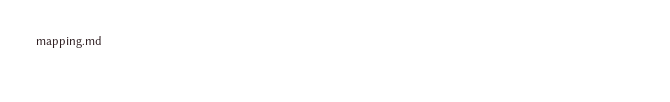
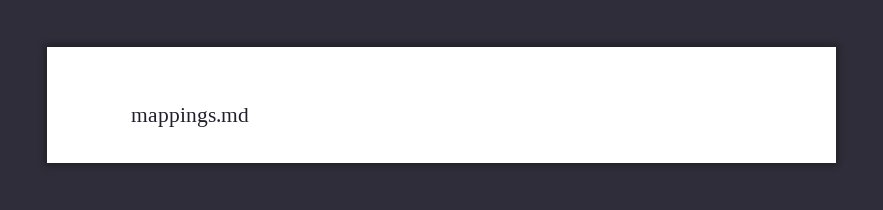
- mapping.md
+ mappings.md

